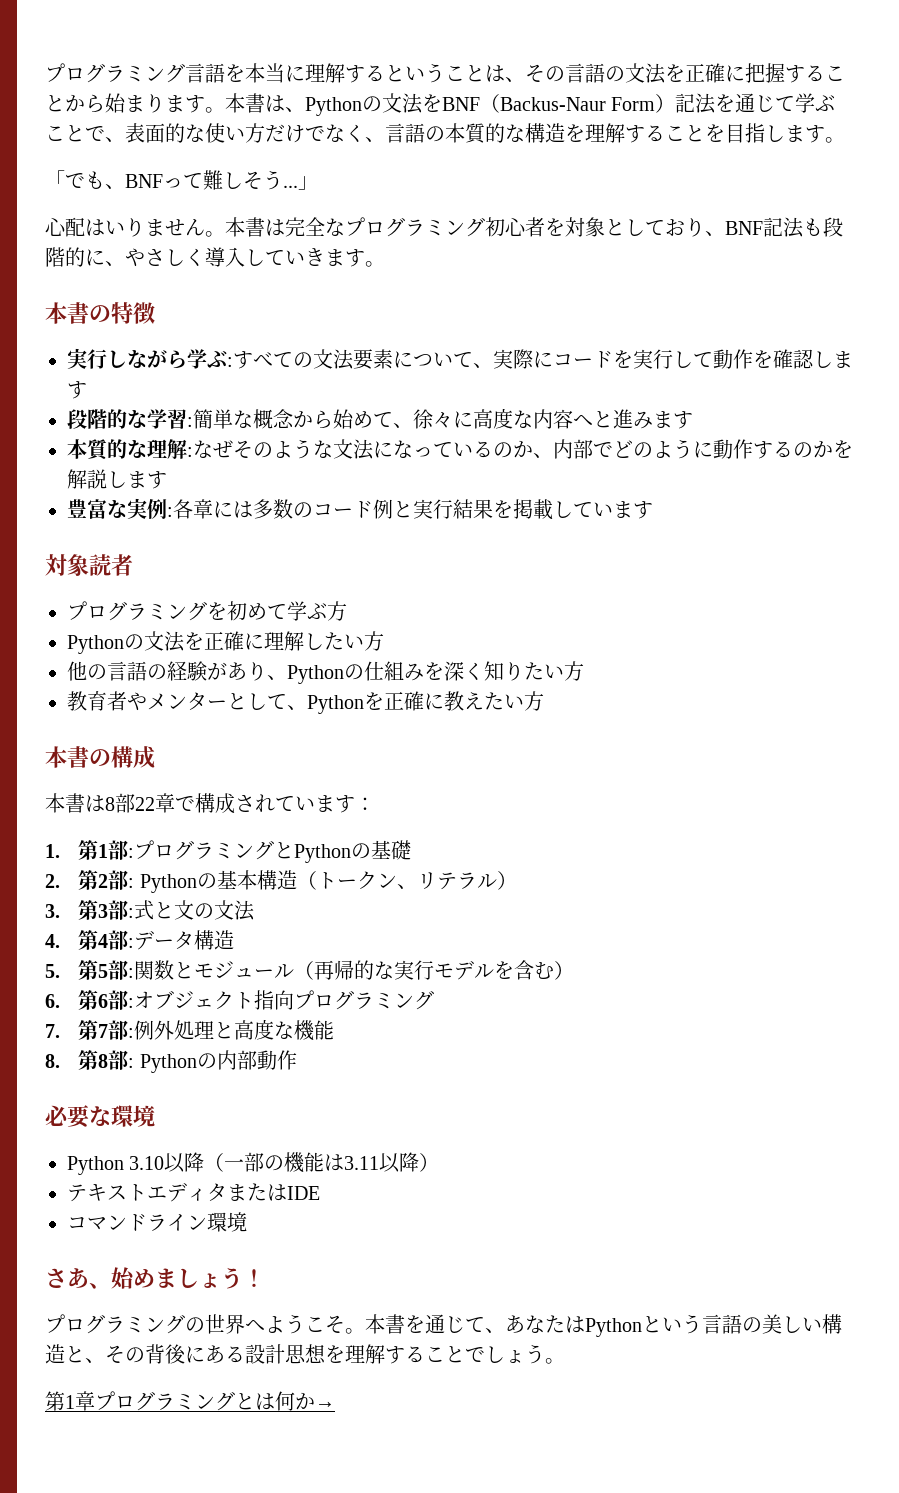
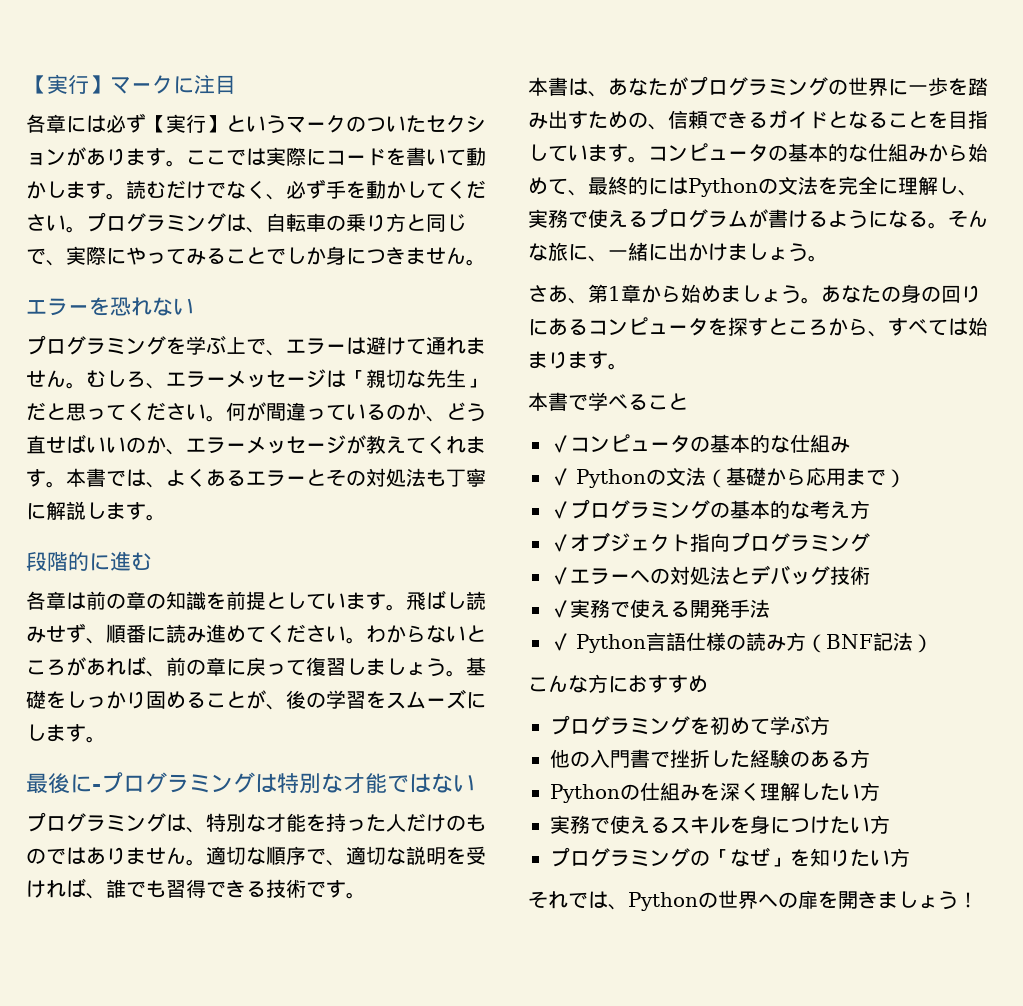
- プログラミング言語を本当に理解するということは、その言語の文法を正確に把握することから始まります。本書は、Pythonの文法をBNF（Backus-Naur Form）記法を通じて学ぶことで、表面的な使い方だけでなく、言語の本質的な構造を理解することを目指します。
- 「でも、BNFって難しそう...」
- 心配はいりません。本書は完全なプログラミング初心者を対象としており、BNF記法も段階的に、やさしく導入していきます。
- 本書の特徴
- 実行しながら学ぶ:すべての文法要素について、実際にコードを実行して動作を確認します
- 段階的な学習:簡単な概念から始めて、徐々に高度な内容へと進みます
- 本質的な理解:なぜそのような文法になっているのか、内部でどのように動作するのかを解説します
- 豊富な実例:各章には多数のコード例と実行結果を掲載しています
- 対象読者
+ 【実行】マークに注目
+ 各章には必ず【実行】というマークのついたセクションがあります。ここでは実際にコードを書いて動かします。読むだけでなく、必ず手を動かしてください。プログラミングは、自転車の乗り方と同じで、実際にやってみることでしか身につきません。
+ エラーを恐れない
+ プログラミングを学ぶ上で、エラーは避けて通れません。むしろ、エラーメッセージは「親切な先生」だと思ってください。何が間違っているのか、どう直せばいいのか、エラーメッセージが教えてくれます。本書では、よくあるエラーとその対処法も丁寧に解説します。
+ 段階的に進む
+ 各章は前の章の知識を前提としています。飛ばし読みせず、順番に読み進めてください。わからないところがあれば、前の章に戻って復習しましょう。基礎をしっかり固めることが、後の学習をスムーズにします。
+ 最後に-プログラミングは特別な才能ではない
+ プログラミングは、特別な才能を持った人だけのものではありません。適切な順序で、適切な説明を受ければ、誰でも習得できる技術です。
+ 本書は、あなたがプログラミングの世界に一歩を踏み出すための、信頼できるガイドとなることを目指しています。コンピュータの基本的な仕組みから始めて、最終的にはPythonの文法を完全に理解し、実務で使えるプログラムが書けるようになる。そんな旅に、一緒に出かけましょう。
+ さあ、第1章から始めましょう。あなたの身の回りにあるコンピュータを探すところから、すべては始まります。
+ 本書で学べること
+ ✓コンピュータの基本的な仕組み
+ ✓ Pythonの文法（基礎から応用まで）
+ ✓プログラミングの基本的な考え方
+ ✓オブジェクト指向プログラミング
+ ✓エラーへの対処法とデバッグ技術
+ ✓実務で使える開発手法
+ ✓ Python言語仕様の読み方（BNF記法）
+ こんな方におすすめ
- Pythonの文法を正確に理解したい方
- 他の言語の経験があり、Pythonの仕組みを深く知りたい方
- 教育者やメンターとして、Pythonを正確に教えたい方
- 本書の構成
- 本書は8部22章で構成されています：
- 1.第1部:プログラミングとPythonの基礎
- 2.第2部: Pythonの基本構造（トークン、リテラル）
- 3.第3部:式と文の文法
- 4.第4部:データ構造
- 5.第5部:関数とモジュール（再帰的な実行モデルを含む）
- 6.第6部:オブジェクト指向プログラミング
- 7.第7部:例外処理と高度な機能
- 8.第8部: Pythonの内部動作
- 必要な環境
- Python 3.10以降（一部の機能は3.11以降）
- テキストエディタまたはIDE
- コマンドライン環境
- さあ、始めましょう！
- プログラミングの世界へようこそ。本書を通じて、あなたはPythonという言語の美しい構造と、その背後にある設計思想を理解することでしょう。
- 第1章プログラミングとは何か→
+ 他の入門書で挫折した経験のある方
+ Pythonの仕組みを深く理解したい方
+ 実務で使えるスキルを身につけたい方
+ プログラミングの「なぜ」を知りたい方
+ それでは、Pythonの世界への扉を開きましょう！

